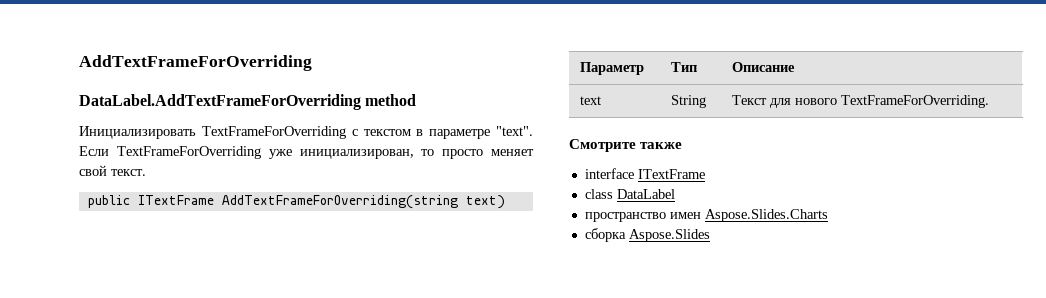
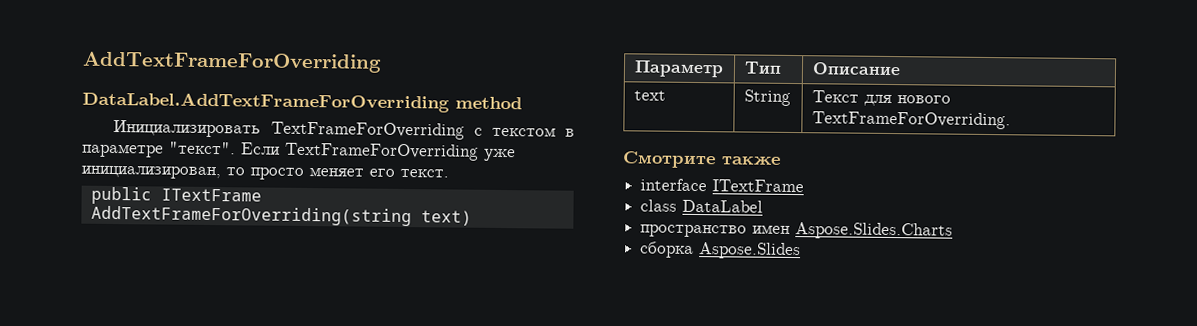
- Инициализировать TextFrameForOverriding с текстом в параметре "text".
+ Инициализировать TextFrameForOverriding с текстом в параметре "текст".
- Если TextFrameForOverriding уже инициализирован, то просто меняет свой текст.
+ Если TextFrameForOverriding уже инициализирован, то просто меняет его текст.

